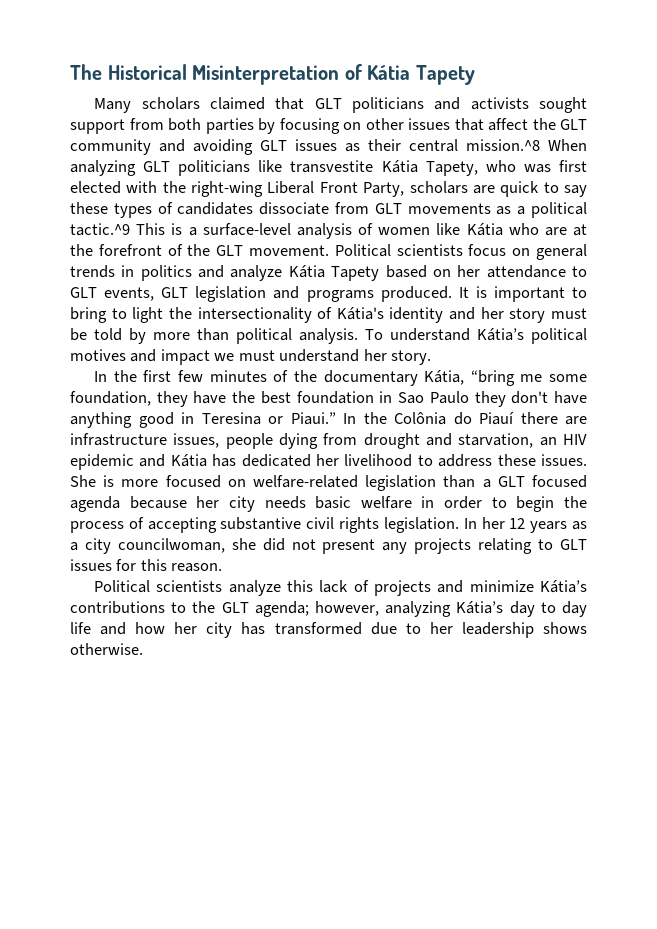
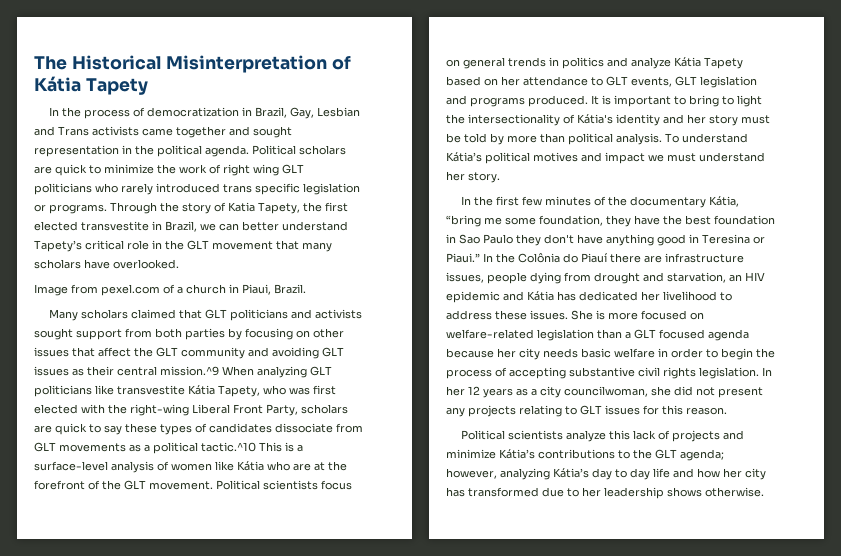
+ In the process of democratization in Brazil, Gay, Lesbian and Trans activists came together and sought representation in the political agenda. Political scholars are quick to minimize the work of right wing GLT politicians who rarely introduced trans specific legislation or programs. Through the story of Katia Tapety, the first elected transvestite in Brazil, we can better understand Tapety’s critical role in the GLT movement that many scholars have overlooked.
+ Image from pexel.com of a church in Piaui, Brazil.
- Many scholars claimed that GLT politicians and activists sought support from both parties by focusing on other issues that affect the GLT community and avoiding GLT issues as their central mission.^8 When analyzing GLT politicians like transvestite Kátia Tapety, who was first elected with the right-wing Liberal Front Party, scholars are quick to say these types of candidates dissociate from GLT movements as a political tactic.^9 This is a surface-level analysis of women like Kátia who are at the forefront of the GLT movement.
+ Many scholars claimed that GLT politicians and activists sought support from both parties by focusing on other issues that affect the GLT community and avoiding GLT issues as their central mission.^9 When analyzing GLT politicians like transvestite Kátia Tapety, who was first elected with the right-wing Liberal Front Party, scholars are quick to say these types of candidates dissociate from GLT movements as a political tactic.^10 This is a surface-level analysis of women like Kátia who are at the forefront of the GLT movement.

